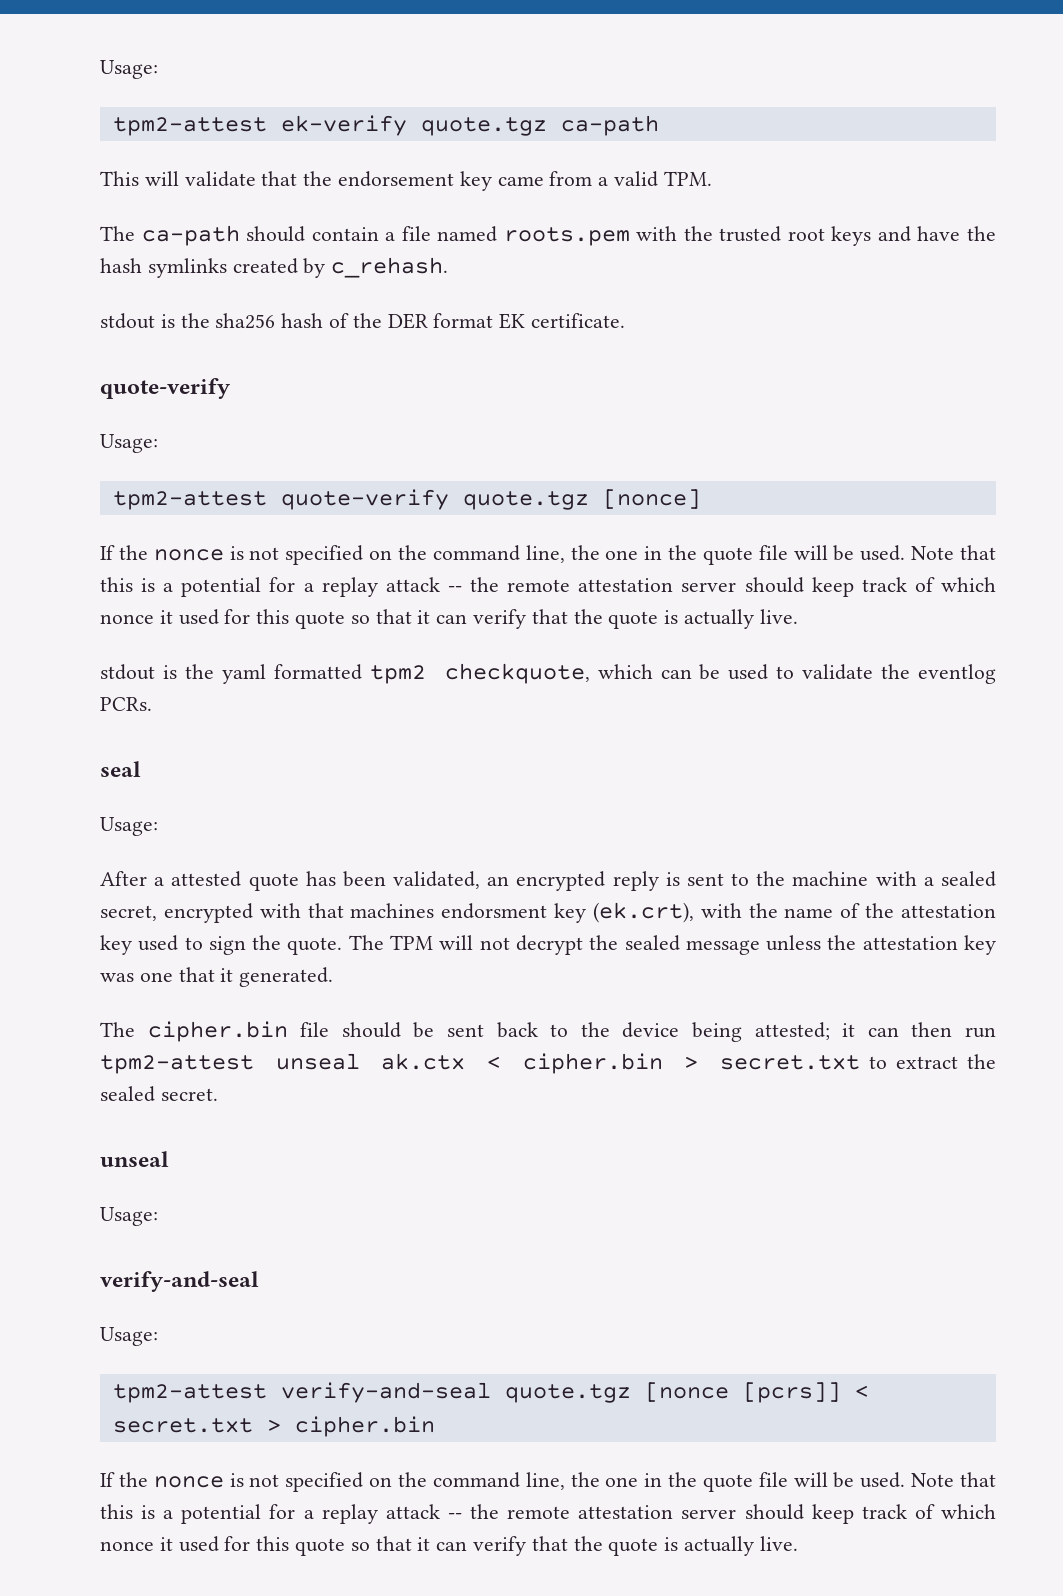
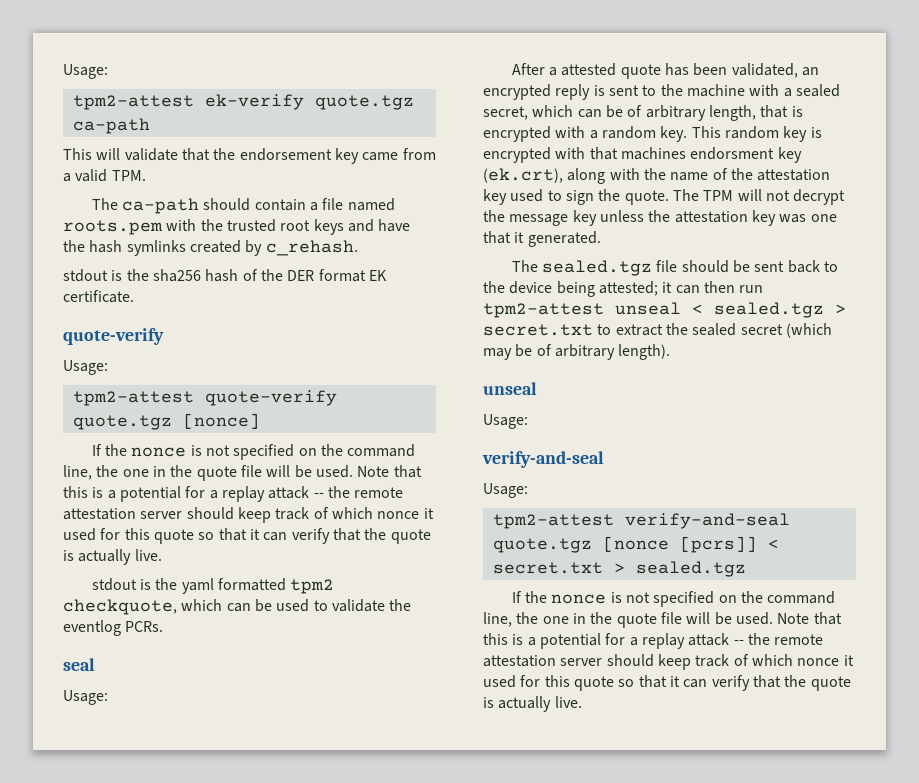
- After a attested quote has been validated, an encrypted reply is sent to the machine with a sealed secret, encrypted with that machines endorsment key (ek.crt), with the name of the attestation key used to sign the quote.
+ After a attested quote has been validated, an encrypted reply is sent to the machine with a sealed secret, which can be of arbitrary length, that is encrypted with a random key. This random key is encrypted with that machines endorsment key (ek.crt), along with the name of the attestation key used to sign the quote.
- The TPM will not decrypt the sealed message unless the attestation key was one that it generated.
+ The TPM will not decrypt the message key unless the attestation key was one that it generated.
- The cipher.bin file should be sent back to the device being attested; it can then run tpm2-attest unseal ak.ctx < cipher.bin > secret.txt to extract the sealed secret.
+ The sealed.tgz file should be sent back to the device being attested; it can then run tpm2-attest unseal < sealed.tgz > secret.txt to extract the sealed secret (which may be of arbitrary length).
- tpm2-attest verify-and-seal quote.tgz [nonce [pcrs]] < secret.txt > cipher.bin
+ tpm2-attest verify-and-seal quote.tgz [nonce [pcrs]] < secret.txt > sealed.tgz

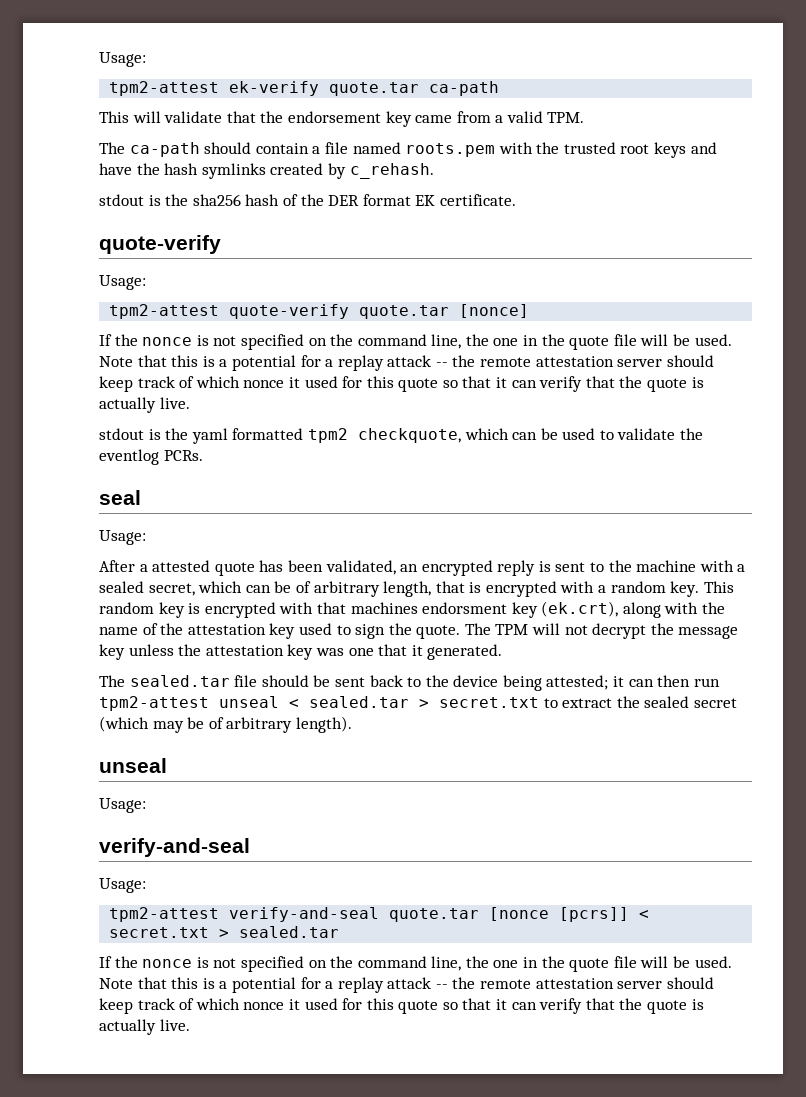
- tpm2-attest ek-verify quote.tgz ca-path
+ tpm2-attest ek-verify quote.tar ca-path
- tpm2-attest quote-verify quote.tgz [nonce]
+ tpm2-attest quote-verify quote.tar [nonce]
- The sealed.tgz file should be sent back to the device being attested; it can then run tpm2-attest unseal < sealed.tgz > secret.txt to extract the sealed secret (which may be of arbitrary length).
+ The sealed.tar file should be sent back to the device being attested; it can then run tpm2-attest unseal < sealed.tar > secret.txt to extract the sealed secret (which may be of arbitrary length).
- tpm2-attest verify-and-seal quote.tgz [nonce [pcrs]] < secret.txt > sealed.tgz
+ tpm2-attest verify-and-seal quote.tar [nonce [pcrs]] < secret.txt > sealed.tar

